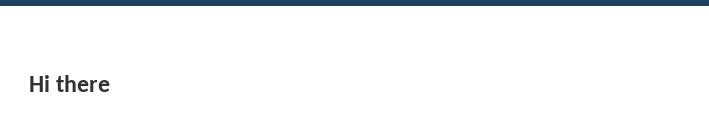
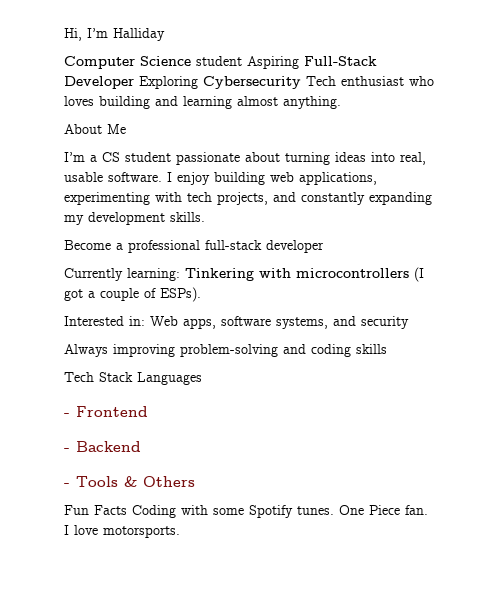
- Hi there
+ Hi, I’m Halliday
+ Computer Science student Aspiring Full-Stack Developer Exploring Cybersecurity Tech enthusiast who loves building and learning almost anything.
+ About Me
+ I’m a CS student passionate about turning ideas into real, usable software. I enjoy building web applications, experimenting with tech projects, and constantly expanding my development skills.
+ Become a professional full-stack developer
+ Currently learning: Tinkering with microcontrollers (I got a couple of ESPs).
+ Interested in: Web apps, software systems, and security
+ Always improving problem-solving and coding skills
+ Tech Stack Languages
+ - Frontend
+ - Backend
+ - Tools & Others
+ Fun Facts Coding with some Spotify tunes. One Piece fan. I love motorsports.

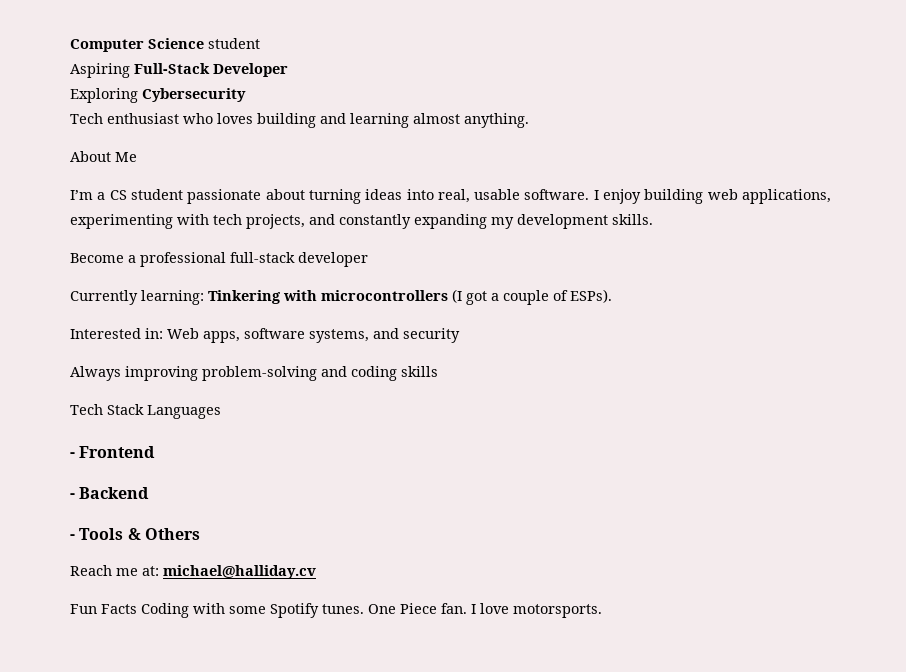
- Hi, I’m Halliday
- Computer Science student Aspiring Full-Stack Developer Exploring Cybersecurity Tech enthusiast who loves building and learning almost anything.
+ Computer Science student
+ Aspiring Full-Stack Developer
+ Exploring Cybersecurity
+ Tech enthusiast who loves building and learning almost anything.
+ Reach me at: michael@halliday.cv

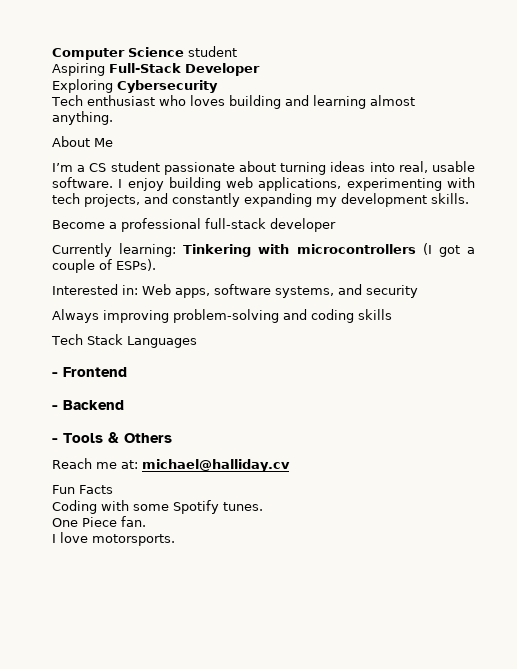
- Fun Facts Coding with some Spotify tunes. One Piece fan. I love motorsports.
+ Fun Facts
+ Coding with some Spotify tunes.
+ One Piece fan.
+ I love motorsports.

